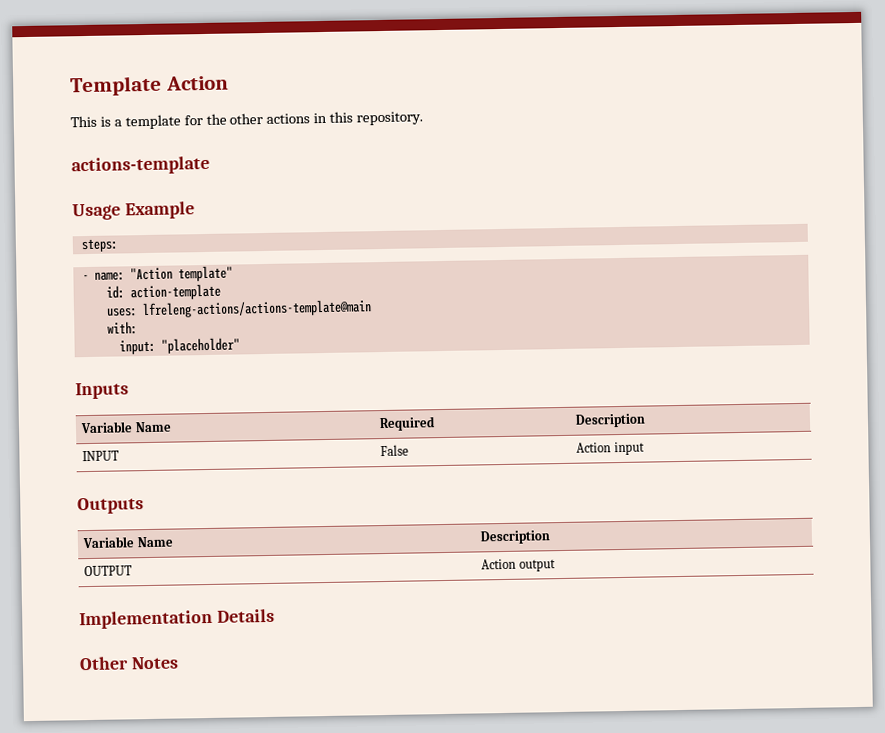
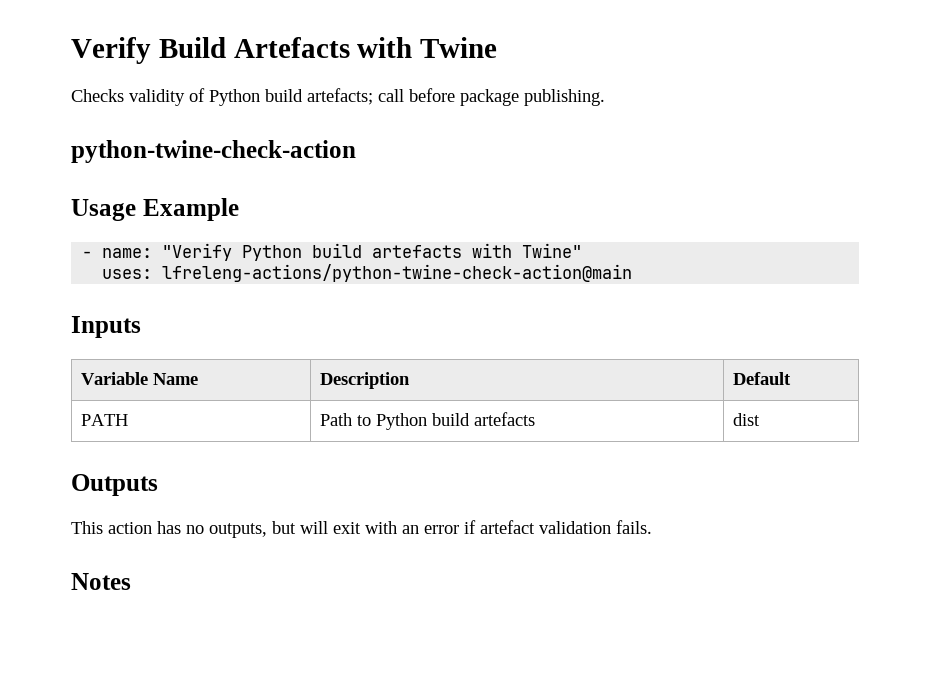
- Template Action
- This is a template for the other actions in this repository.
- actions-template
+ Verify Build Artefacts with Twine
+ Checks validity of Python build artefacts; call before package publishing.
+ python-twine-check-action
- steps:
- - name: "Action template"
- id: action-template
- uses: lfreleng-actions/actions-template@main
- with:
- input: "placeholder"
+ - name: "Verify Python build artefacts with Twine"
+ uses: lfreleng-actions/python-twine-check-action@main
  Inputs
- Variable Name | Required | Description
- INPUT | False | Action input
+ Variable Name | Description | Default
+ PATH | Path to Python build artefacts | dist
  Outputs
- Variable Name | Description
- OUTPUT | Action output
- Implementation Details
- Other Notes
+ This action has no outputs, but will exit with an error if artefact validation fails.
+ Notes

